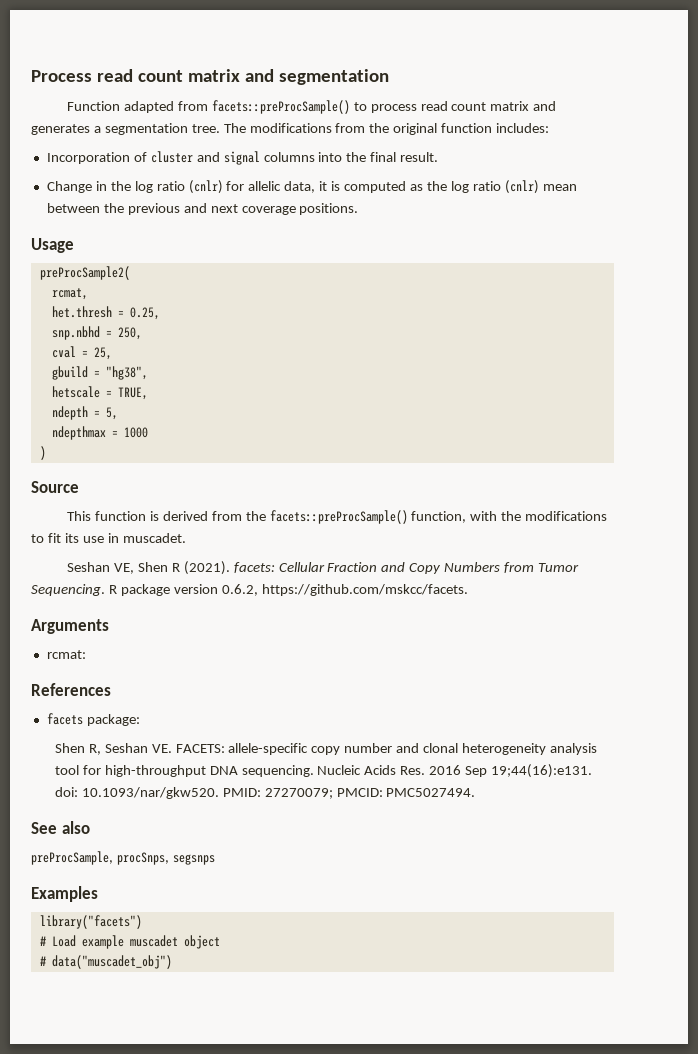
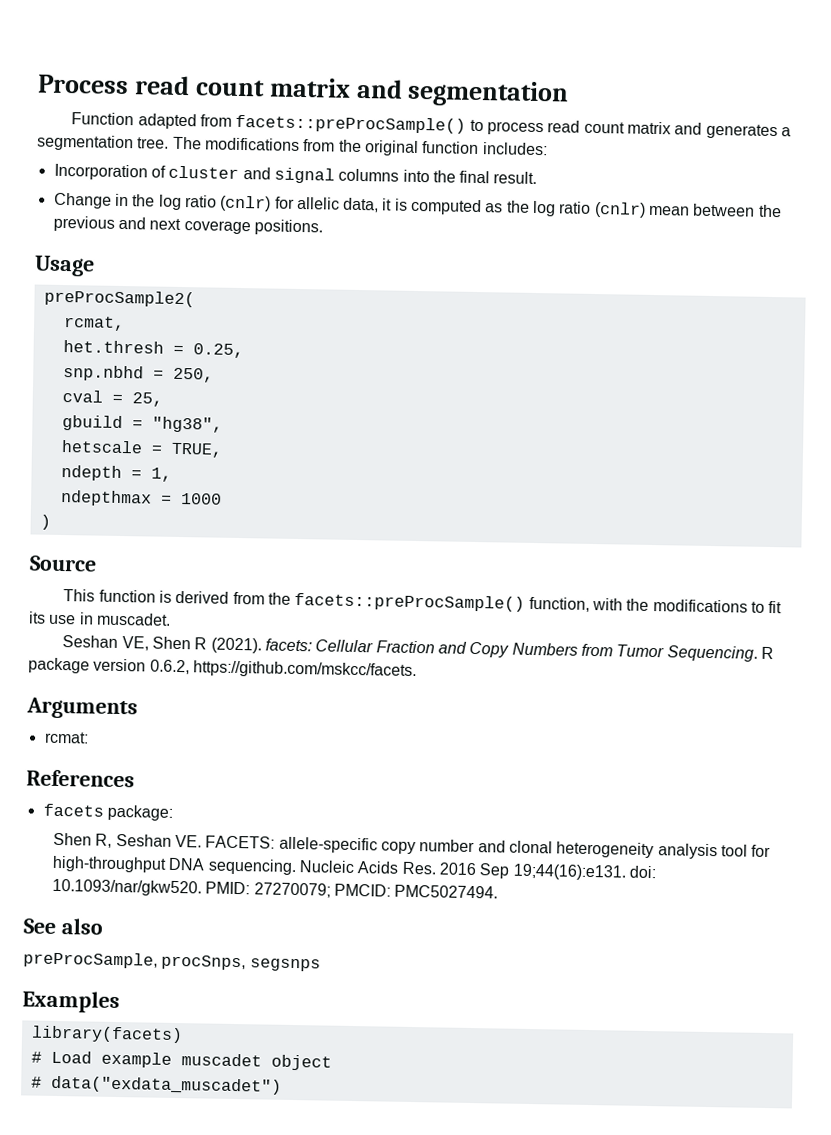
- ndepth = 5,
+ ndepth = 1,
- library("facets")
+ library(facets)
- # data("muscadet_obj")
+ # data("exdata_muscadet")

